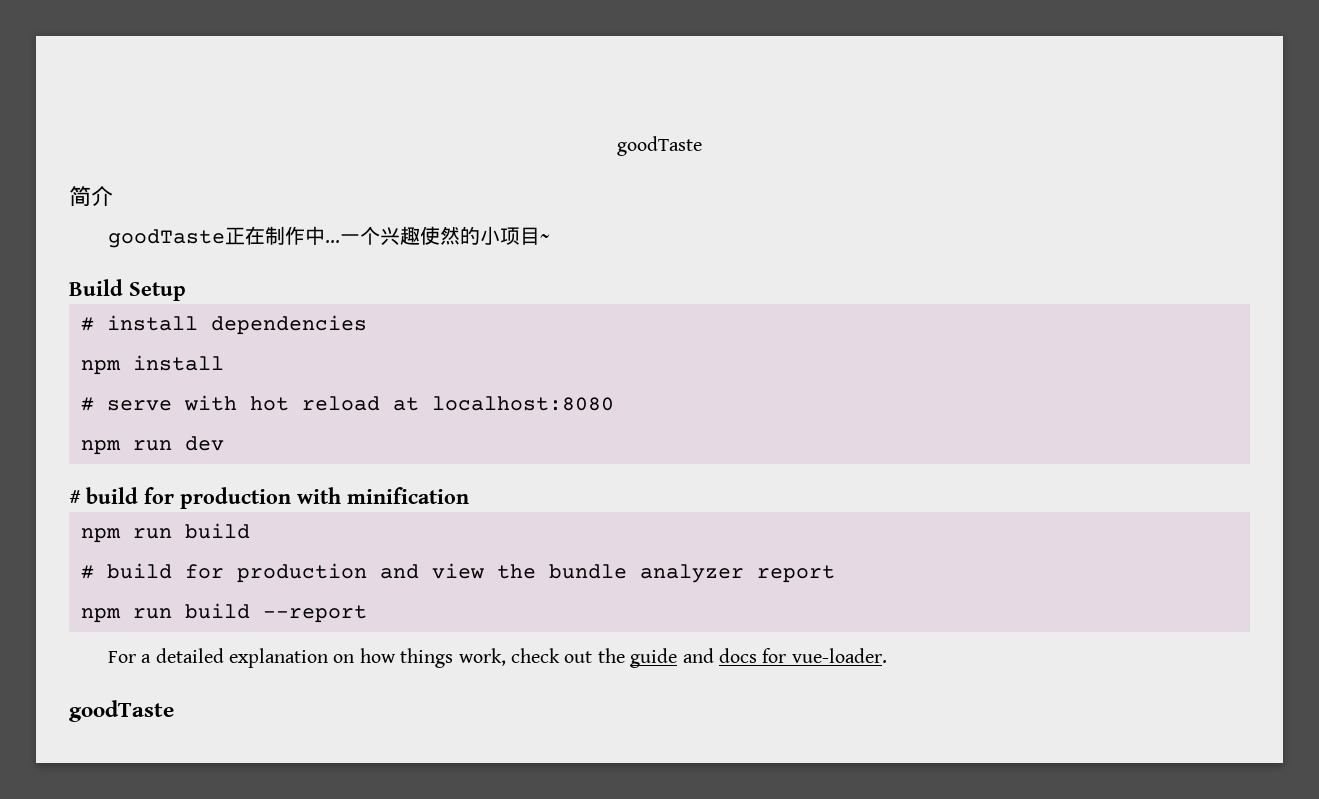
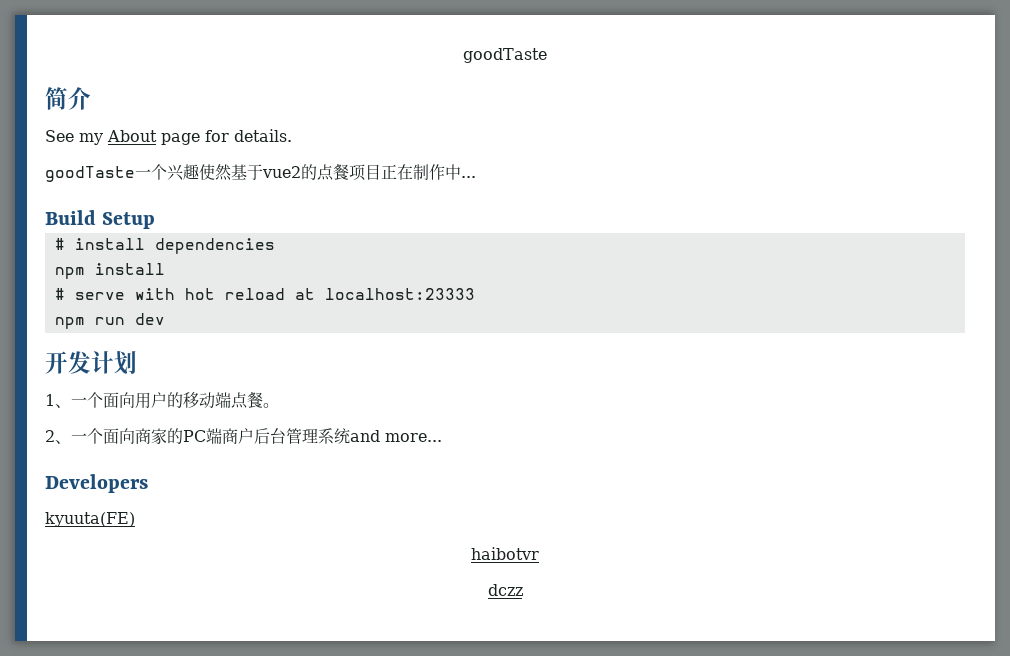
- goodTaste正在制作中...一个兴趣使然的小项目~
+ See my About page for details.
+ goodTaste一个兴趣使然基于vue2的点餐项目正在制作中...
- # serve with hot reload at localhost:8080
+ # serve with hot reload at localhost:23333
- # build for production with minification
- npm run build
- # build for production and view the bundle analyzer report
- npm run build --report
- For a detailed explanation on how things work, check out the guide and docs for vue-loader.
- goodTaste
+ 开发计划
+ 1、一个面向用户的移动端点餐。
+ 2、一个面向商家的PC端商户后台管理系统and more...
+ Developers
+ kyuuta(FE)
+ haibotvr
+ dczz

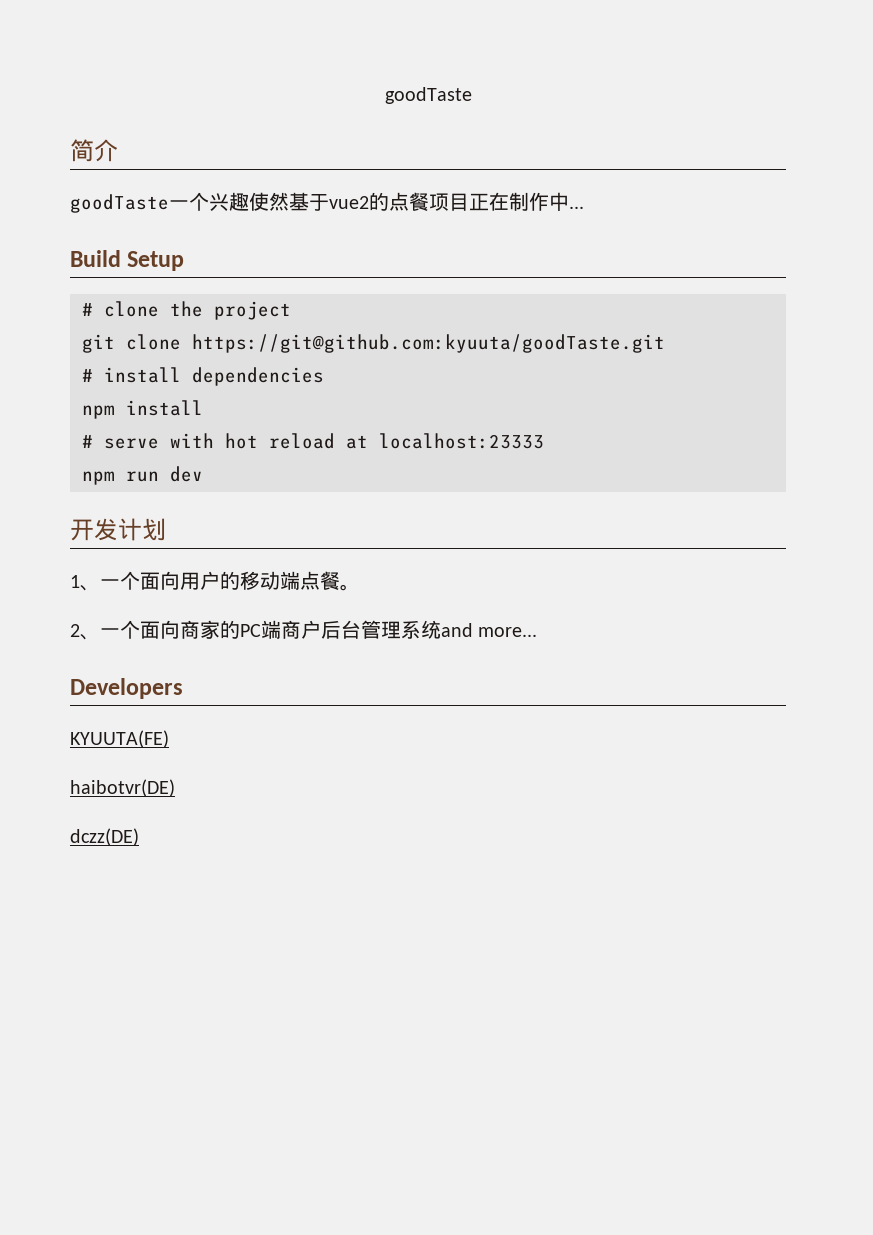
- See my About page for details.
+ # clone the project
+ git clone https://git@github.com:kyuuta/goodTaste.git
- kyuuta(FE)
- haibotvr
- dczz
+ KYUUTA(FE)
+ haibotvr(DE)
+ dczz(DE)

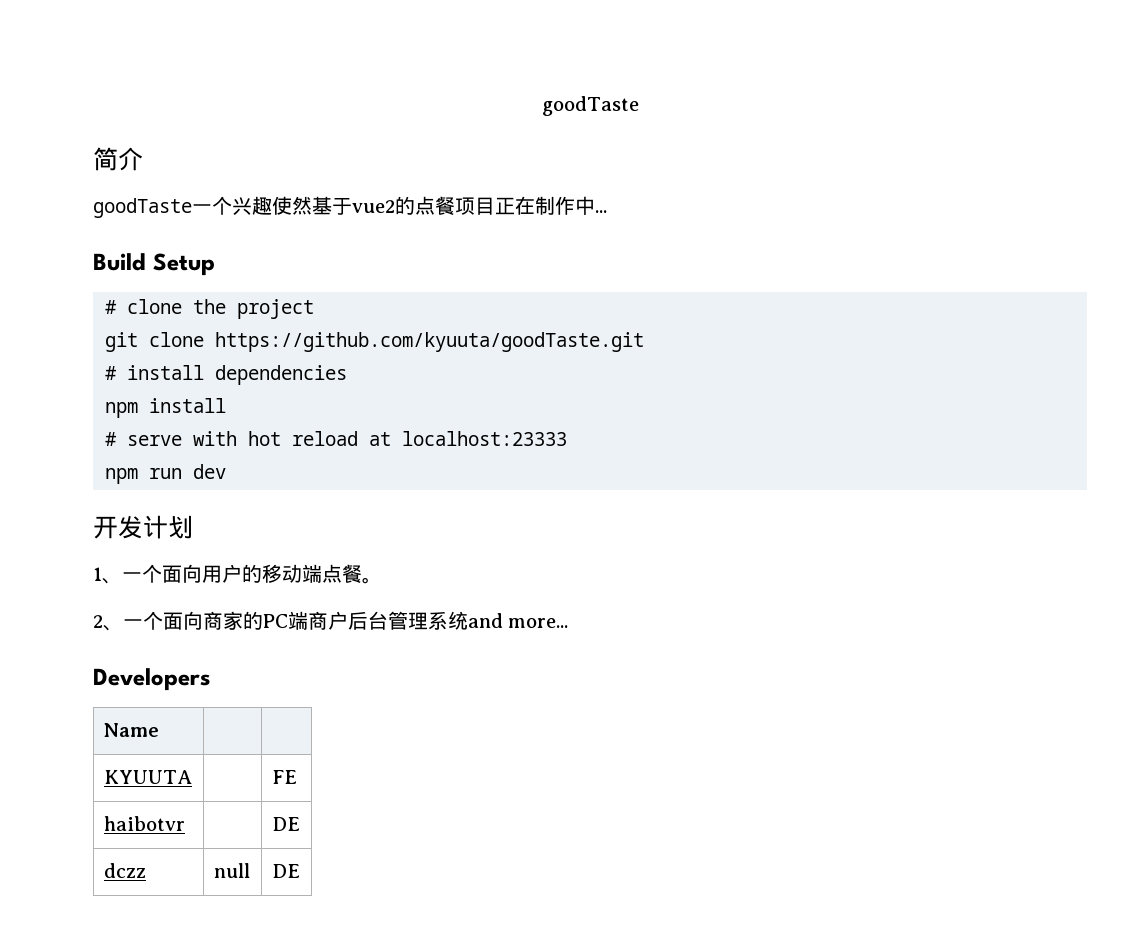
- git clone https://git@github.com:kyuuta/goodTaste.git
+ git clone https://github.com/kyuuta/goodTaste.git
- KYUUTA(FE)
- haibotvr(DE)
- dczz(DE)
+ Name | |
+ KYUUTA | | FE
+ haibotvr | | DE
+ dczz | null | DE

